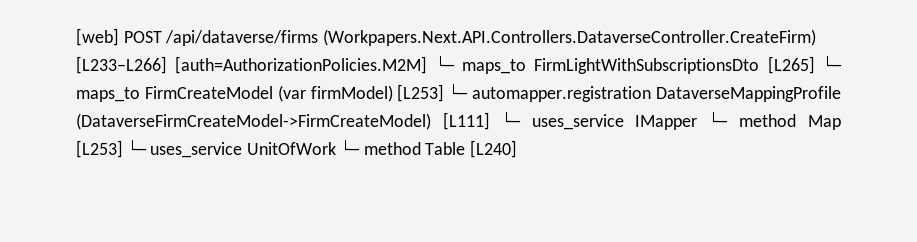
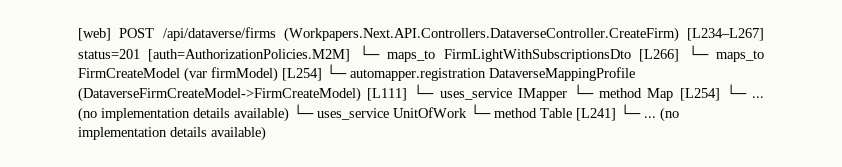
- [web] POST /api/dataverse/firms (Workpapers.Next.API.Controllers.DataverseController.CreateFirm) [L233–L266] [auth=AuthorizationPolicies.M2M] └─ maps_to FirmLightWithSubscriptionsDto [L265] └─ maps_to FirmCreateModel (var firmModel) [L253] └─ automapper.registration DataverseMappingProfile (DataverseFirmCreateModel->FirmCreateModel) [L111] └─ uses_service IMapper └─ method Map [L253] └─ uses_service UnitOfWork └─ method Table [L240]
+ [web] POST /api/dataverse/firms (Workpapers.Next.API.Controllers.DataverseController.CreateFirm) [L234–L267] status=201 [auth=AuthorizationPolicies.M2M] └─ maps_to FirmLightWithSubscriptionsDto [L266] └─ maps_to FirmCreateModel (var firmModel) [L254] └─ automapper.registration DataverseMappingProfile (DataverseFirmCreateModel->FirmCreateModel) [L111] └─ uses_service IMapper └─ method Map [L254] └─ ... (no implementation details available) └─ uses_service UnitOfWork └─ method Table [L241] └─ ... (no implementation details available)

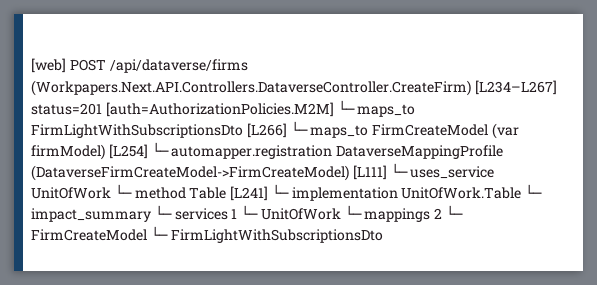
- [web] POST /api/dataverse/firms (Workpapers.Next.API.Controllers.DataverseController.CreateFirm) [L234–L267] status=201 [auth=AuthorizationPolicies.M2M] └─ maps_to FirmLightWithSubscriptionsDto [L266] └─ maps_to FirmCreateModel (var firmModel) [L254] └─ automapper.registration DataverseMappingProfile (DataverseFirmCreateModel->FirmCreateModel) [L111] └─ uses_service IMapper └─ method Map [L254] └─ ... (no implementation details available) └─ uses_service UnitOfWork └─ method Table [L241] └─ ... (no implementation details available)
+ [web] POST /api/dataverse/firms (Workpapers.Next.API.Controllers.DataverseController.CreateFirm) [L234–L267] status=201 [auth=AuthorizationPolicies.M2M] └─ maps_to FirmLightWithSubscriptionsDto [L266] └─ maps_to FirmCreateModel (var firmModel) [L254] └─ automapper.registration DataverseMappingProfile (DataverseFirmCreateModel->FirmCreateModel) [L111] └─ uses_service UnitOfWork └─ method Table [L241] └─ implementation UnitOfWork.Table └─ impact_summary └─ services 1 └─ UnitOfWork └─ mappings 2 └─ FirmCreateModel └─ FirmLightWithSubscriptionsDto

